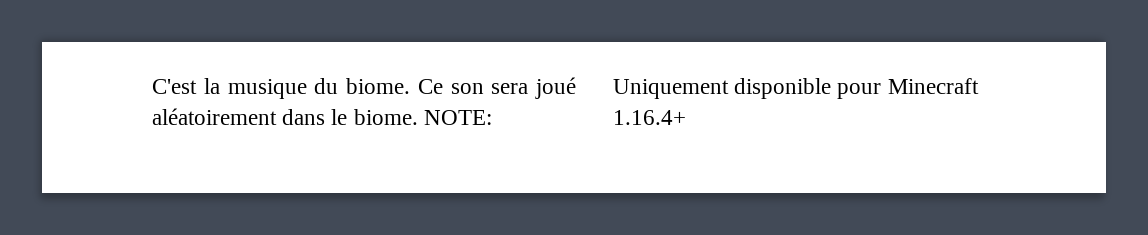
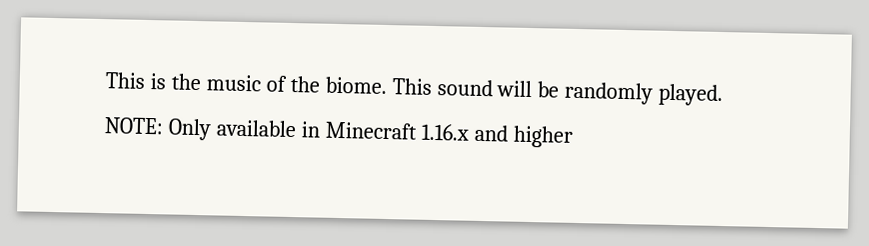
- C'est la musique du biome. Ce son sera joué aléatoirement dans le biome. NOTE: Uniquement disponible pour Minecraft 1.16.4+
+ This is the music of the biome. This sound will be randomly played.
+ NOTE: Only available in Minecraft 1.16.x and higher

